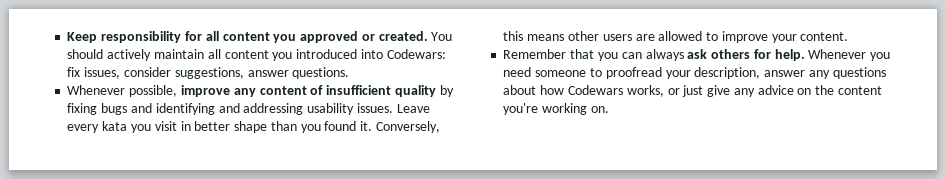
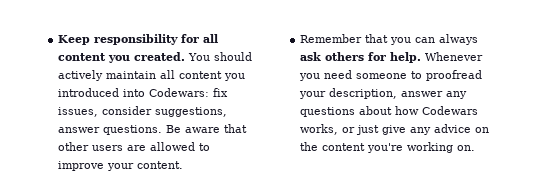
- Keep responsibility for all content you approved or created.
+ Keep responsibility for all content you created.
- You should actively maintain all content you introduced into Codewars: fix issues, consider suggestions, answer questions.
- Whenever possible, improve any content of insufficient quality by fixing bugs and identifying and addressing usability issues. Leave every kata you visit in better shape than you found it. Conversely, this means other users are allowed to improve your content.
+ You should actively maintain all content you introduced into Codewars: fix issues, consider suggestions, answer questions. Be aware that other users are allowed to improve your content.

